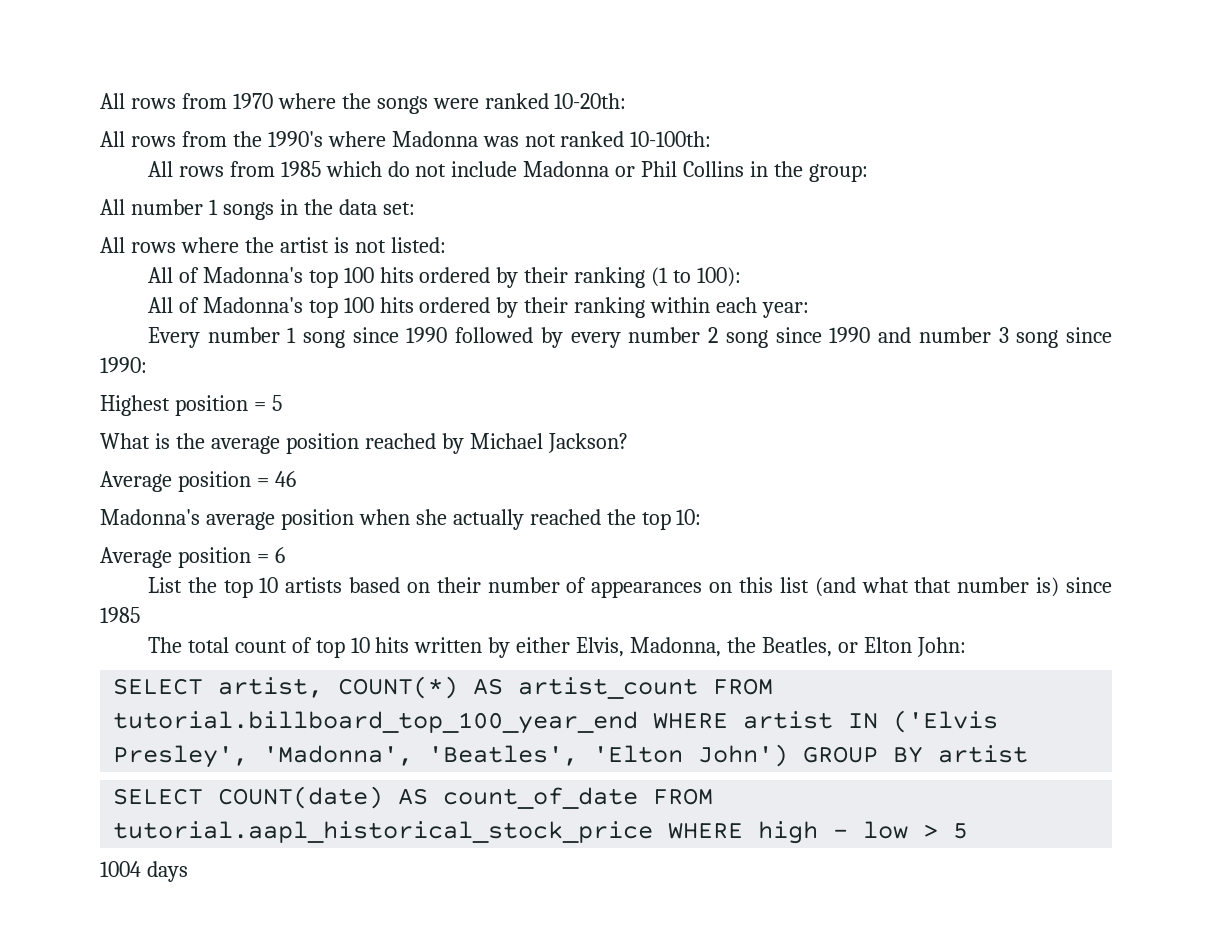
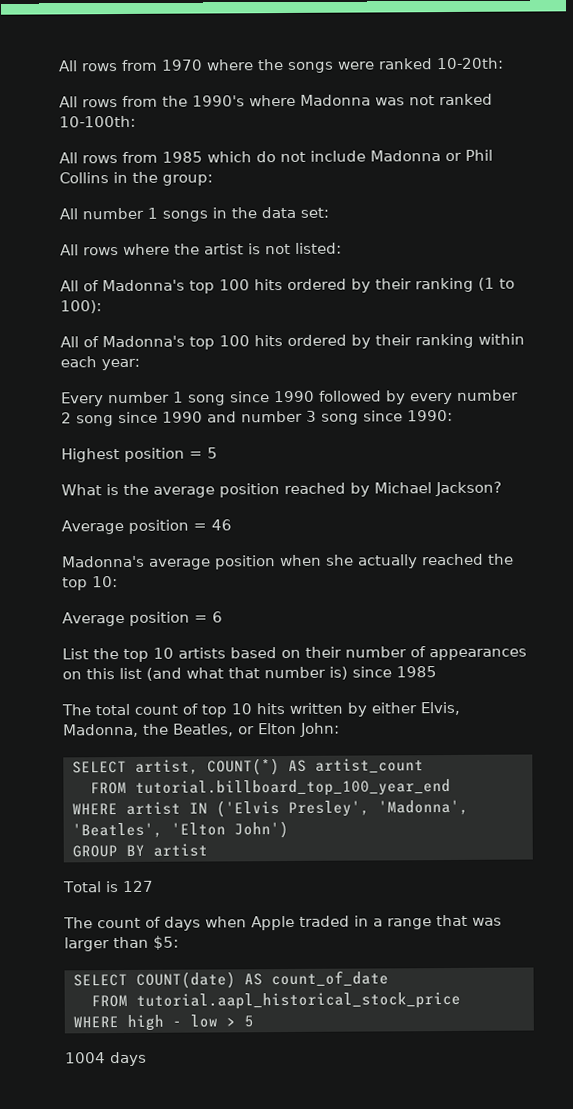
- SELECT artist, COUNT(*) AS artist_count FROM tutorial.billboard_top_100_year_end WHERE artist IN ('Elvis Presley', 'Madonna', 'Beatles', 'Elton John') GROUP BY artist
+ SELECT artist, COUNT(*) AS artist_count
+ FROM tutorial.billboard_top_100_year_end
+ WHERE artist IN ('Elvis Presley', 'Madonna', 'Beatles', 'Elton John')
+ GROUP BY artist
+ Total is 127
+ The count of days when Apple traded in a range that was larger than $5:
- SELECT COUNT(date) AS count_of_date FROM tutorial.aapl_historical_stock_price WHERE high - low > 5
+ SELECT COUNT(date) AS count_of_date
+ FROM tutorial.aapl_historical_stock_price
+ WHERE high - low > 5

